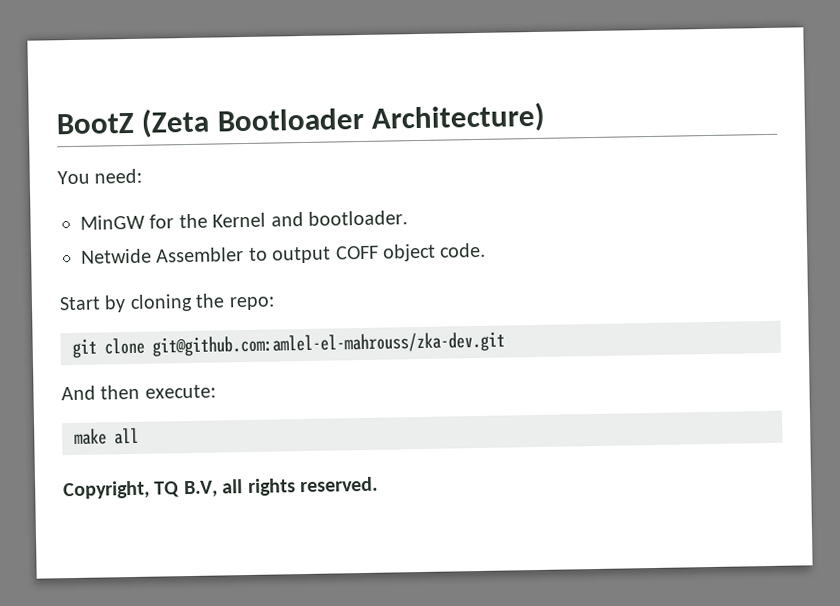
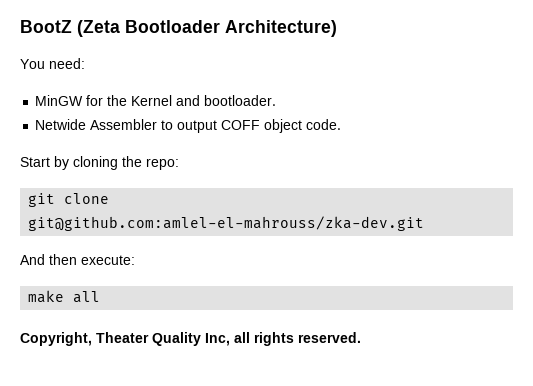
- Copyright, TQ B.V, all rights reserved.
+ Copyright, Theater Quality Inc, all rights reserved.

